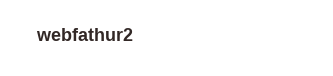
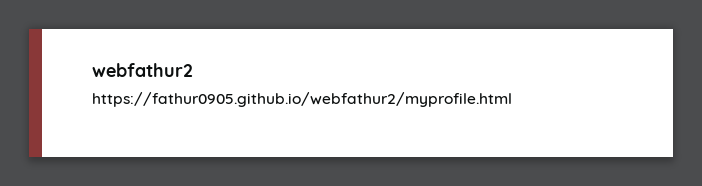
+ https://fathur0905.github.io/webfathur2/myprofile.html

